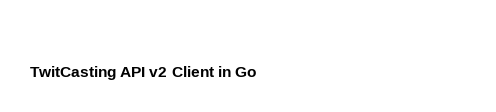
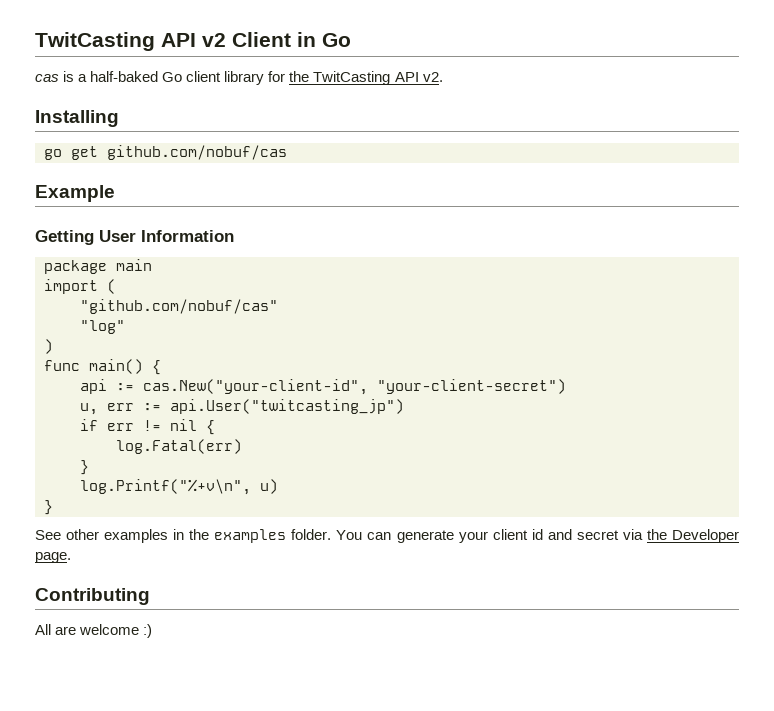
+ cas is a half-baked Go client library for the TwitCasting API v2.
+ Installing
+ go get github.com/nobuf/cas
+ Example
+ Getting User Information
+ package main
+ import (
+ "github.com/nobuf/cas"
+ "log"
+ )
+ func main() {
+ api := cas.New("your-client-id", "your-client-secret")
+ u, err := api.User("twitcasting_jp")
+ if err != nil {
+ log.Fatal(err)
+ }
+ log.Printf("%+v\n", u)
+ }
+ See other examples in the examples folder. You can generate your client id and secret via the Developer page.
+ Contributing
+ All are welcome :)

